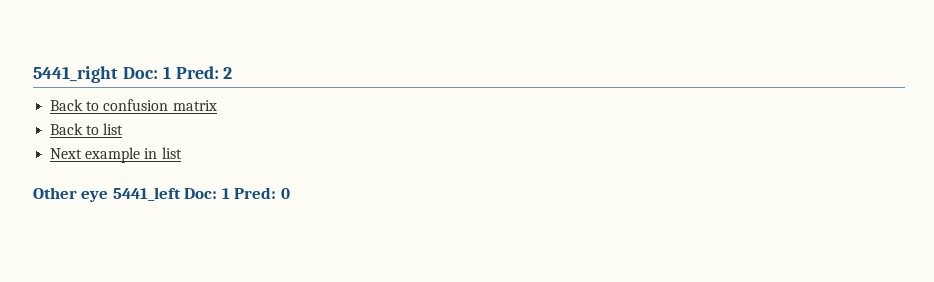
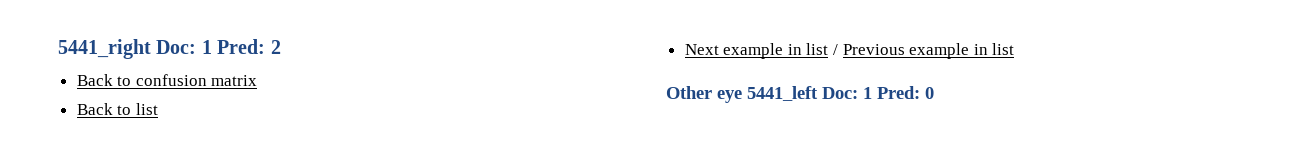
- Next example in list
+ Next example in list / Previous example in list

